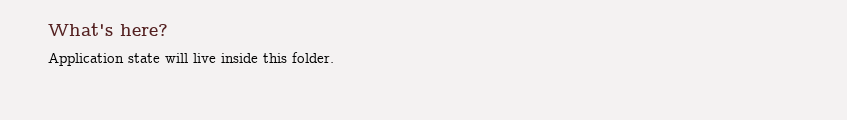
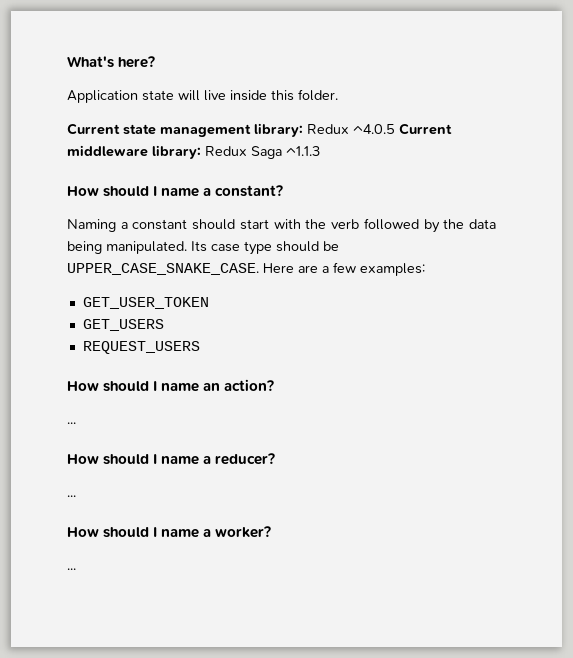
+ Current state management library: Redux ^4.0.5 Current middleware library: Redux Saga ^1.1.3
+ How should I name a constant?
+ Naming a constant should start with the verb followed by the data being manipulated. Its case type should be UPPER_CASE_SNAKE_CASE. Here are a few examples:
+ GET_USER_TOKEN
+ GET_USERS
+ REQUEST_USERS
+ How should I name an action?
+ ...
+ How should I name a reducer?
+ ...
+ How should I name a worker?
+ ...

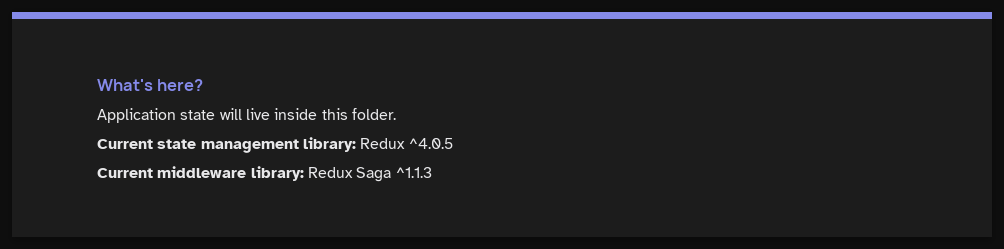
- Current state management library: Redux ^4.0.5 Current middleware library: Redux Saga ^1.1.3
+ Current state management library: Redux ^4.0.5
+ Current middleware library: Redux Saga ^1.1.3
- How should I name a constant?
- Naming a constant should start with the verb followed by the data being manipulated. Its case type should be UPPER_CASE_SNAKE_CASE. Here are a few examples:
- GET_USER_TOKEN
- GET_USERS
- REQUEST_USERS
- How should I name an action?
- ...
- How should I name a reducer?
- ...
- How should I name a worker?
- ...

